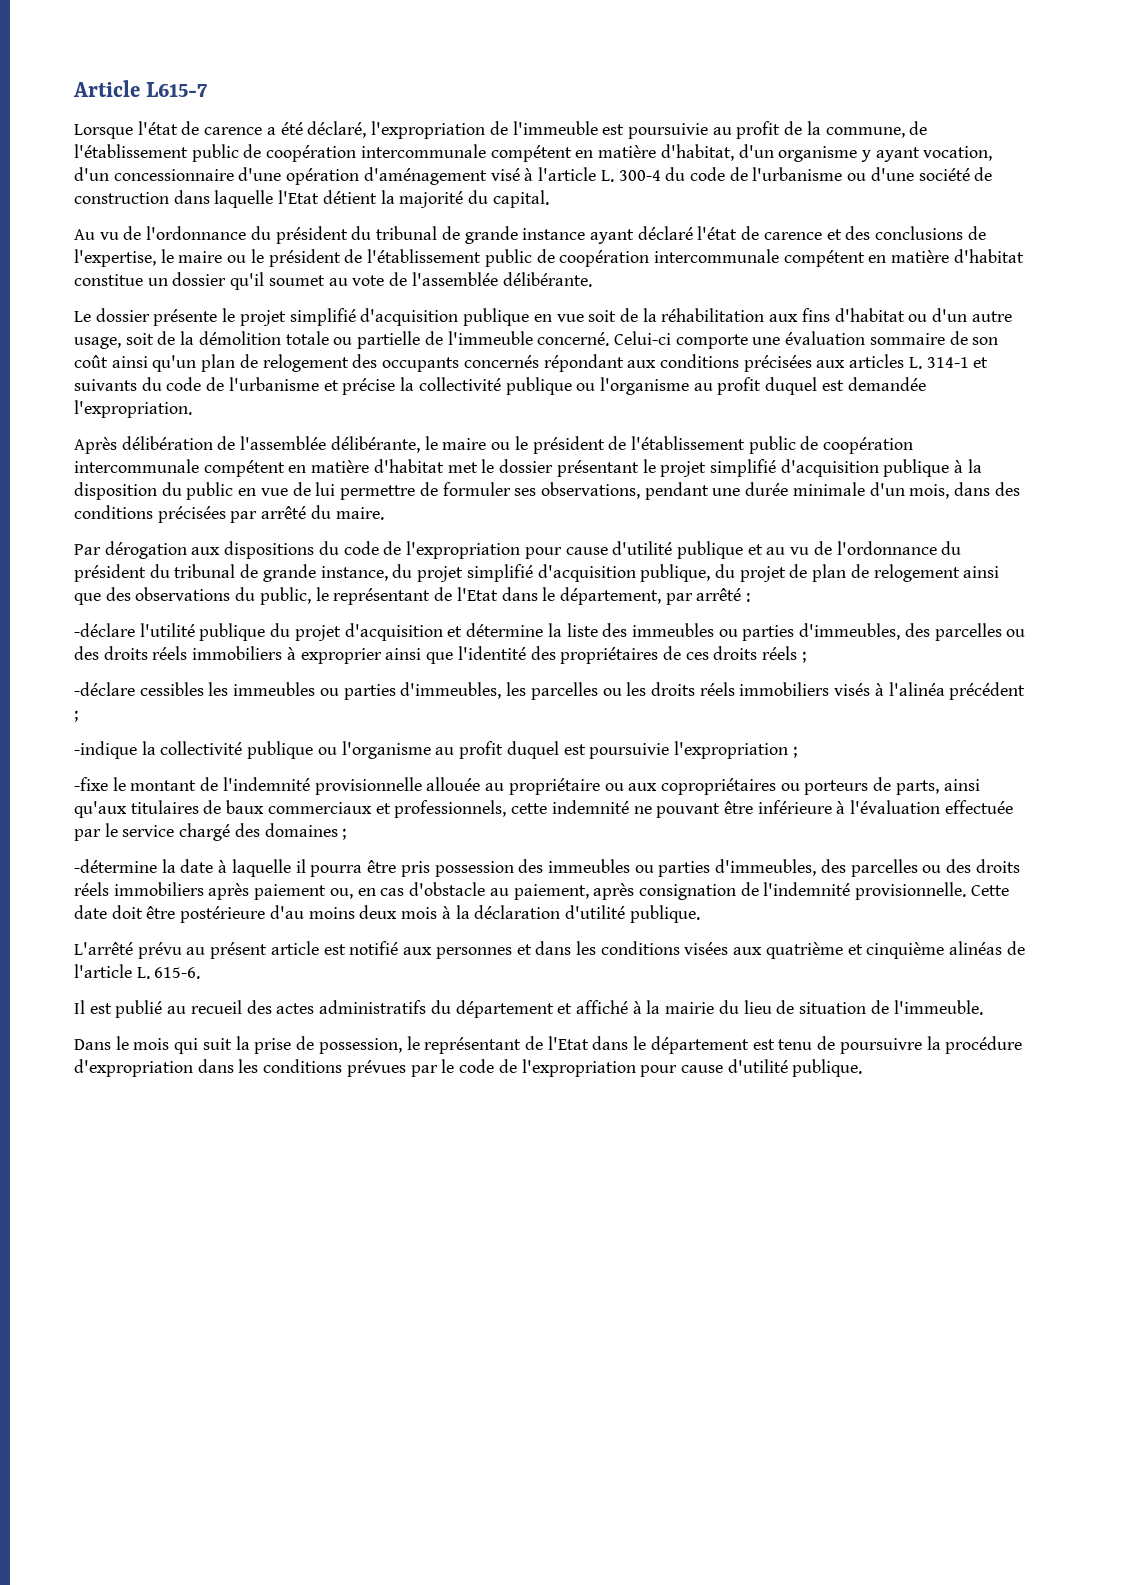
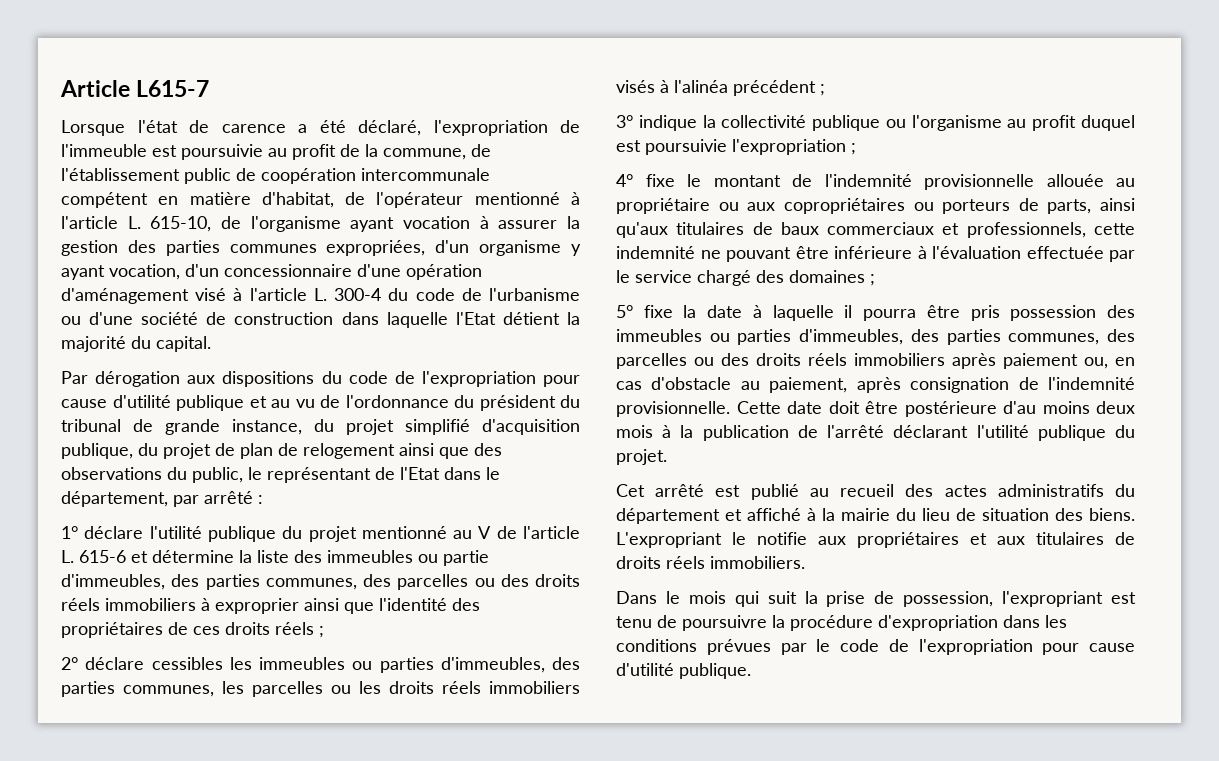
- Lorsque l'état de carence a été déclaré, l'expropriation de l'immeuble est poursuivie au profit de la commune, de l'établissement public de coopération intercommunale compétent en matière d'habitat, d'un organisme y ayant vocation, d'un concessionnaire d'une opération d'aménagement visé à l'article L. 300-4 du code de l'urbanisme ou d'une société de construction dans laquelle l'Etat détient la majorité du capital.
+ Lorsque l'état de carence a été déclaré, l'expropriation de l'immeuble est poursuivie au profit de la commune, de l'établissement public de coopération intercommunale compétent en matière d'habitat, de l'opérateur mentionné à l'article L. 615-10, de l'organisme ayant vocation à assurer la gestion des parties communes expropriées, d'un organisme y ayant vocation, d'un concessionnaire d'une opération d'aménagement visé à l'article L. 300-4 du code de l'urbanisme ou d'une société de construction dans laquelle l'Etat détient la majorité du capital.
- Au vu de l'ordonnance du président du tribunal de grande instance ayant déclaré l'état de carence et des conclusions de l'expertise, le maire ou le président de l'établissement public de coopération intercommunale compétent en matière d'habitat constitue un dossier qu'il soumet au vote de l'assemblée délibérante.
- Le dossier présente le projet simplifié d'acquisition publique en vue soit de la réhabilitation aux fins d'habitat ou d'un autre usage, soit de la démolition totale ou partielle de l'immeuble concerné. Celui-ci comporte une évaluation sommaire de son coût ainsi qu'un plan de relogement des occupants concernés répondant aux conditions précisées aux articles L. 314-1 et suivants du code de l'urbanisme et précise la collectivité publique ou l'organisme au profit duquel est demandée l'expropriation.
- Après délibération de l'assemblée délibérante, le maire ou le président de l'établissement public de coopération intercommunale compétent en matière d'habitat met le dossier présentant le projet simplifié d'acquisition publique à la disposition du public en vue de lui permettre de formuler ses observations, pendant une durée minimale d'un mois, dans des conditions précisées par arrêté du maire.
- -déclare l'utilité publique du projet d'acquisition et détermine la liste des immeubles ou parties d'immeubles, des parcelles ou des droits réels immobiliers à exproprier ainsi que l'identité des propriétaires de ces droits réels ;
+ 1° déclare l'utilité publique du projet mentionné au V de l'article L. 615-6 et détermine la liste des immeubles ou partie d'immeubles, des parties communes, des parcelles ou des droits réels immobiliers à exproprier ainsi que l'identité des propriétaires de ces droits réels ;
- -déclare cessibles les immeubles ou parties d'immeubles, les parcelles ou les droits réels immobiliers visés à l'alinéa précédent ;
+ 2° déclare cessibles les immeubles ou parties d'immeubles, des parties communes, les parcelles ou les droits réels immobiliers visés à l'alinéa précédent ;
- -indique la collectivité publique ou l'organisme au profit duquel est poursuivie l'expropriation ;
+ 3° indique la collectivité publique ou l'organisme au profit duquel est poursuivie l'expropriation ;
- -fixe le montant de l'indemnité provisionnelle allouée au propriétaire ou aux copropriétaires ou porteurs de parts, ainsi qu'aux titulaires de baux commerciaux et professionnels, cette indemnité ne pouvant être inférieure à l'évaluation effectuée par le service chargé des domaines ;
+ 4° fixe le montant de l'indemnité provisionnelle allouée au propriétaire ou aux copropriétaires ou porteurs de parts, ainsi qu'aux titulaires de baux commerciaux et professionnels, cette indemnité ne pouvant être inférieure à l'évaluation effectuée par le service chargé des domaines ;
- -détermine la date à laquelle il pourra être pris possession des immeubles ou parties d'immeubles, des parcelles ou des droits réels immobiliers après paiement ou, en cas d'obstacle au paiement, après consignation de l'indemnité provisionnelle.
+ 5° fixe la date à laquelle il pourra être pris possession des immeubles ou parties d'immeubles, des parties communes, des parcelles ou des droits réels immobiliers après paiement ou, en cas d'obstacle au paiement, après consignation de l'indemnité provisionnelle.
- Cette date doit être postérieure d'au moins deux mois à la déclaration d'utilité publique.
- L'arrêté prévu au présent article est notifié aux personnes et dans les conditions visées aux quatrième et cinquième alinéas de l'article L. 615-6.
- Il est publié au recueil des actes administratifs du département et affiché à la mairie du lieu de situation de l'immeuble.
+ Cette date doit être postérieure d'au moins deux mois à la publication de l'arrêté déclarant l'utilité publique du projet.
+ Cet arrêté est publié au recueil des actes administratifs du département et affiché à la mairie du lieu de situation des biens. L'expropriant le notifie aux propriétaires et aux titulaires de droits réels immobiliers.
- Dans le mois qui suit la prise de possession, le représentant de l'Etat dans le département est tenu de poursuivre la procédure d'expropriation dans les conditions prévues par le code de l'expropriation pour cause d'utilité publique.
+ Dans le mois qui suit la prise de possession, l'expropriant est tenu de poursuivre la procédure d'expropriation dans les conditions prévues par le code de l'expropriation pour cause d'utilité publique.

